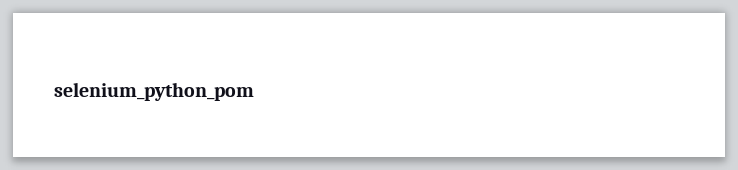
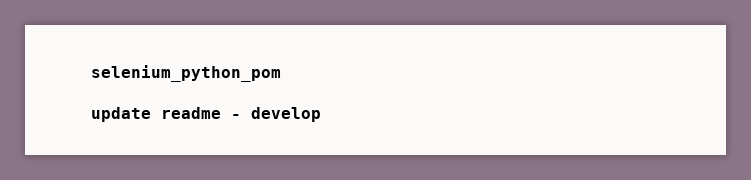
+ update readme - develop

